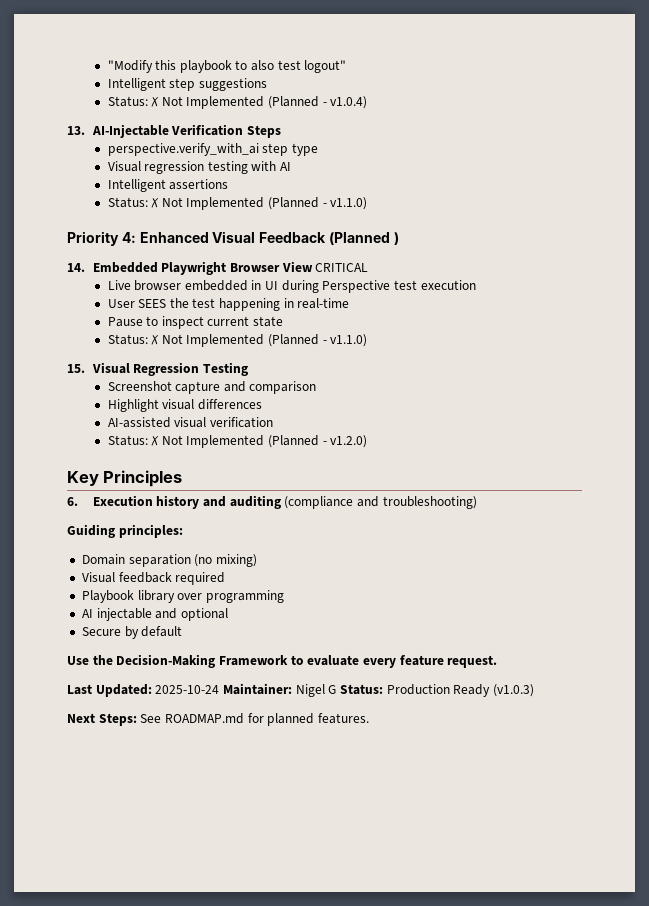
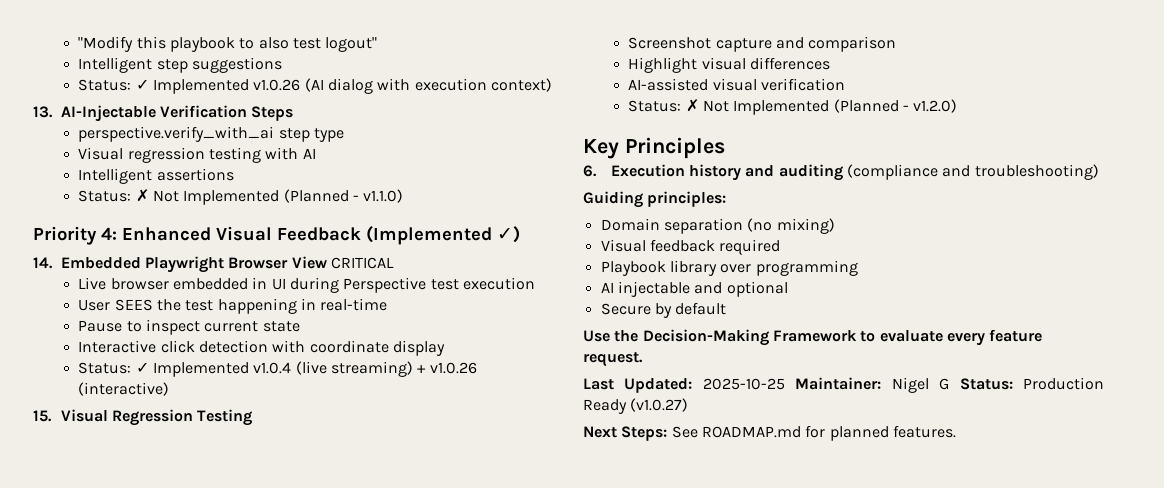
- Status: ✗ Not Implemented (Planned - v1.0.4)
+ Status: ✓ Implemented v1.0.26 (AI dialog with execution context)
- Priority 4: Enhanced Visual Feedback (Planned )
+ Priority 4: Enhanced Visual Feedback (Implemented ✓)
  Pause to inspect current state
- Status: ✗ Not Implemented (Planned - v1.1.0)
+ Interactive click detection with coordinate display
+ Status: ✓ Implemented v1.0.4 (live streaming) + v1.0.26 (interactive)
- Last Updated: 2025-10-24 Maintainer: Nigel G Status: Production Ready (v1.0.3)
+ Last Updated: 2025-10-25 Maintainer: Nigel G Status: Production Ready (v1.0.27)

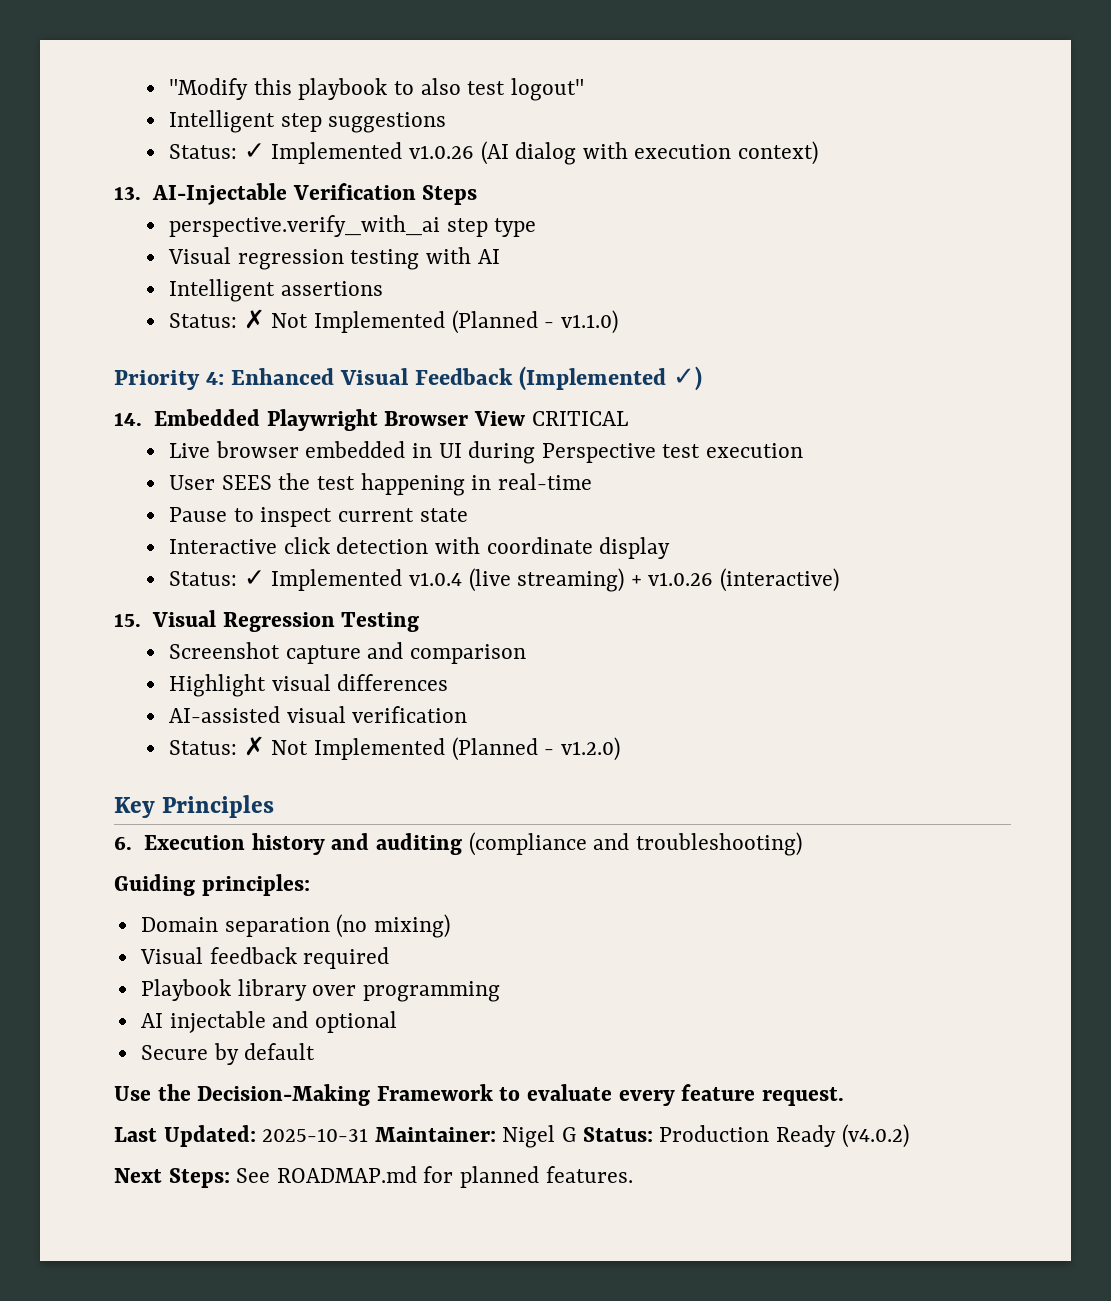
- Last Updated: 2025-10-25 Maintainer: Nigel G Status: Production Ready (v1.0.27)
+ Last Updated: 2025-10-31 Maintainer: Nigel G Status: Production Ready (v4.0.2)

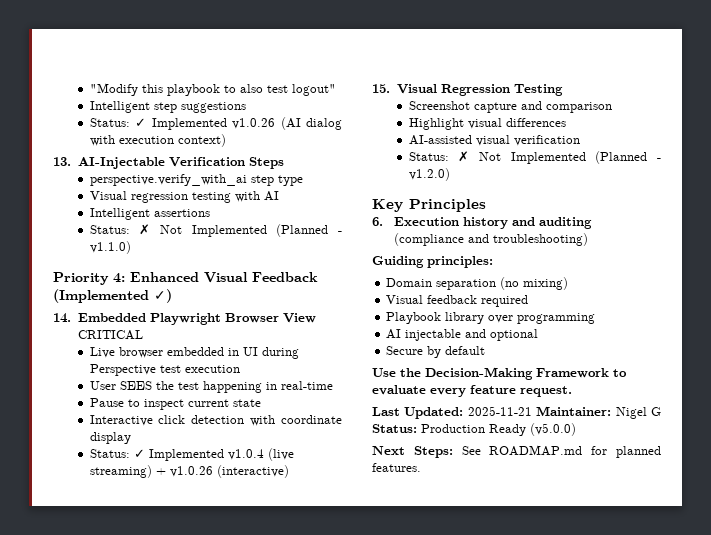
- Last Updated: 2025-10-31 Maintainer: Nigel G Status: Production Ready (v4.0.2)
+ Last Updated: 2025-11-21 Maintainer: Nigel G Status: Production Ready (v5.0.0)

